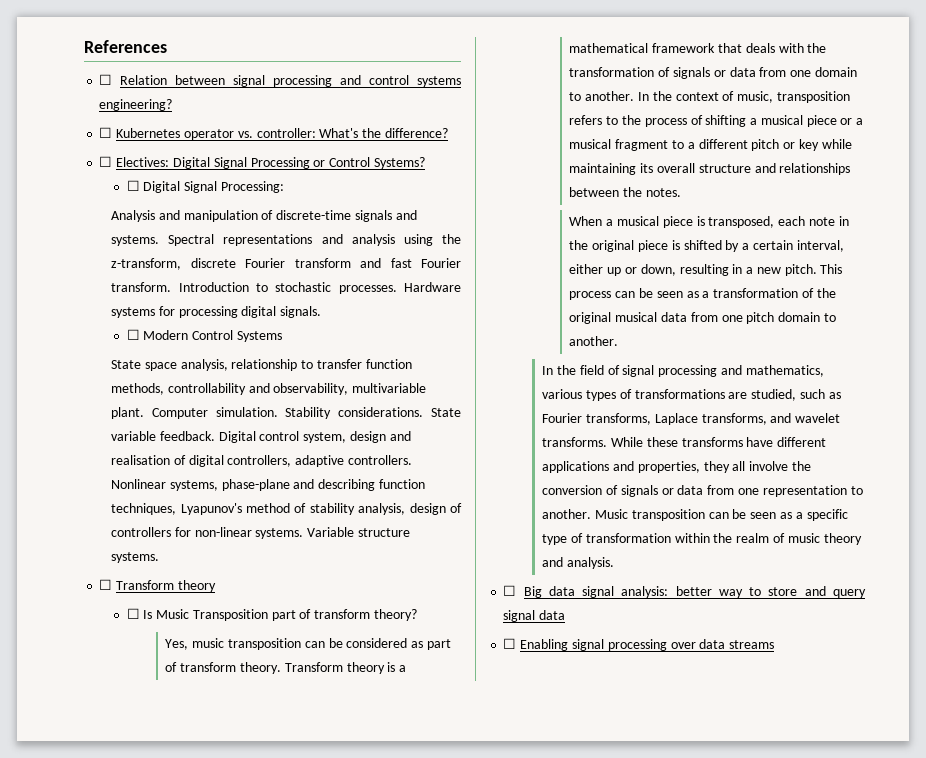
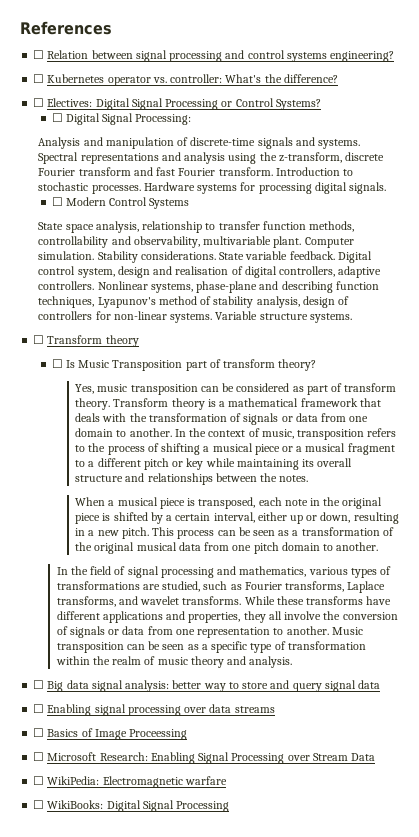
+ ☐ Basics of Image Proceessing
+ ☐ Microsoft Research: Enabling Signal Processing over Stream Data
+ ☐ WikiPedia: Electromagnetic warfare
+ ☐ WikiBooks: Digital Signal Processing

